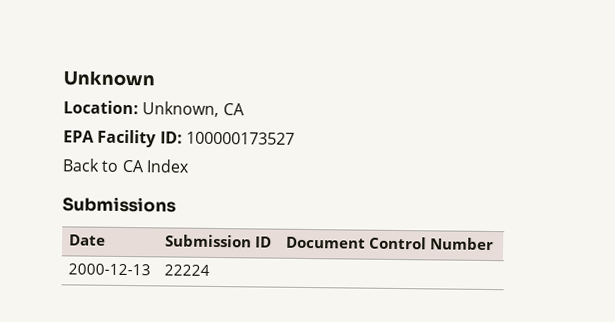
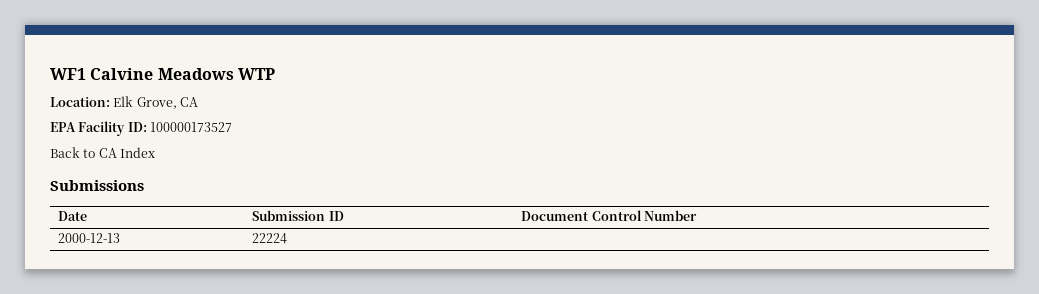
- Unknown
+ WF1 Calvine Meadows WTP
- Location: Unknown, CA
+ Location: Elk Grove, CA

